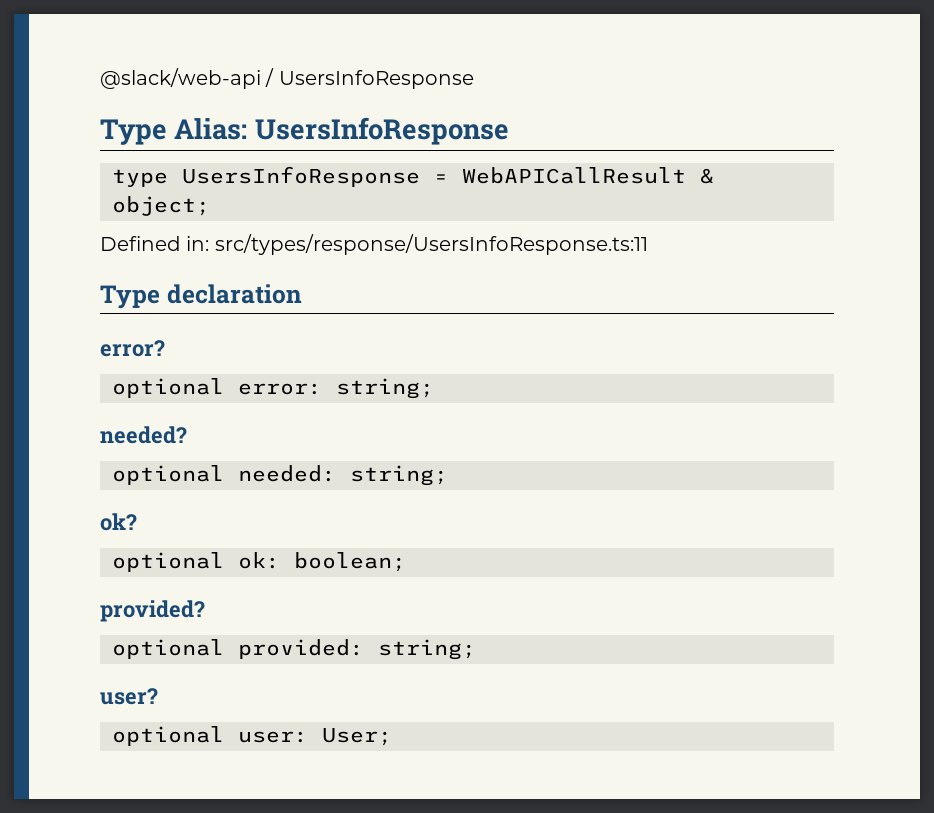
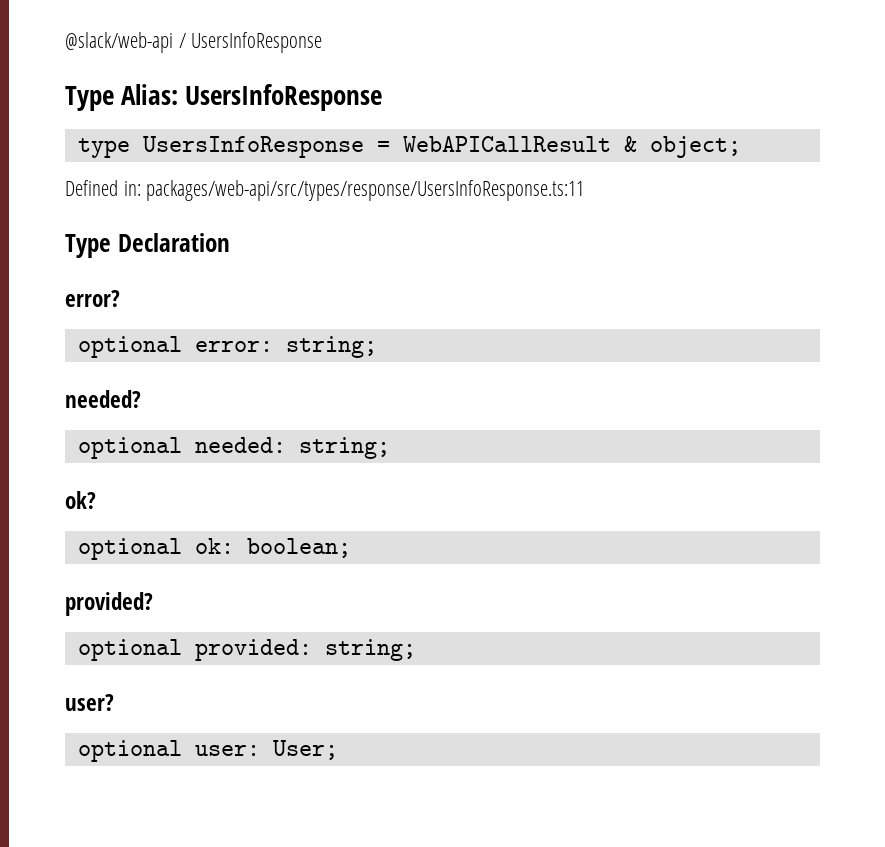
- Defined in: src/types/response/UsersInfoResponse.ts:11
- Type declaration
+ Defined in: packages/web-api/src/types/response/UsersInfoResponse.ts:11
+ Type Declaration

